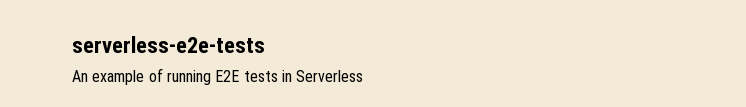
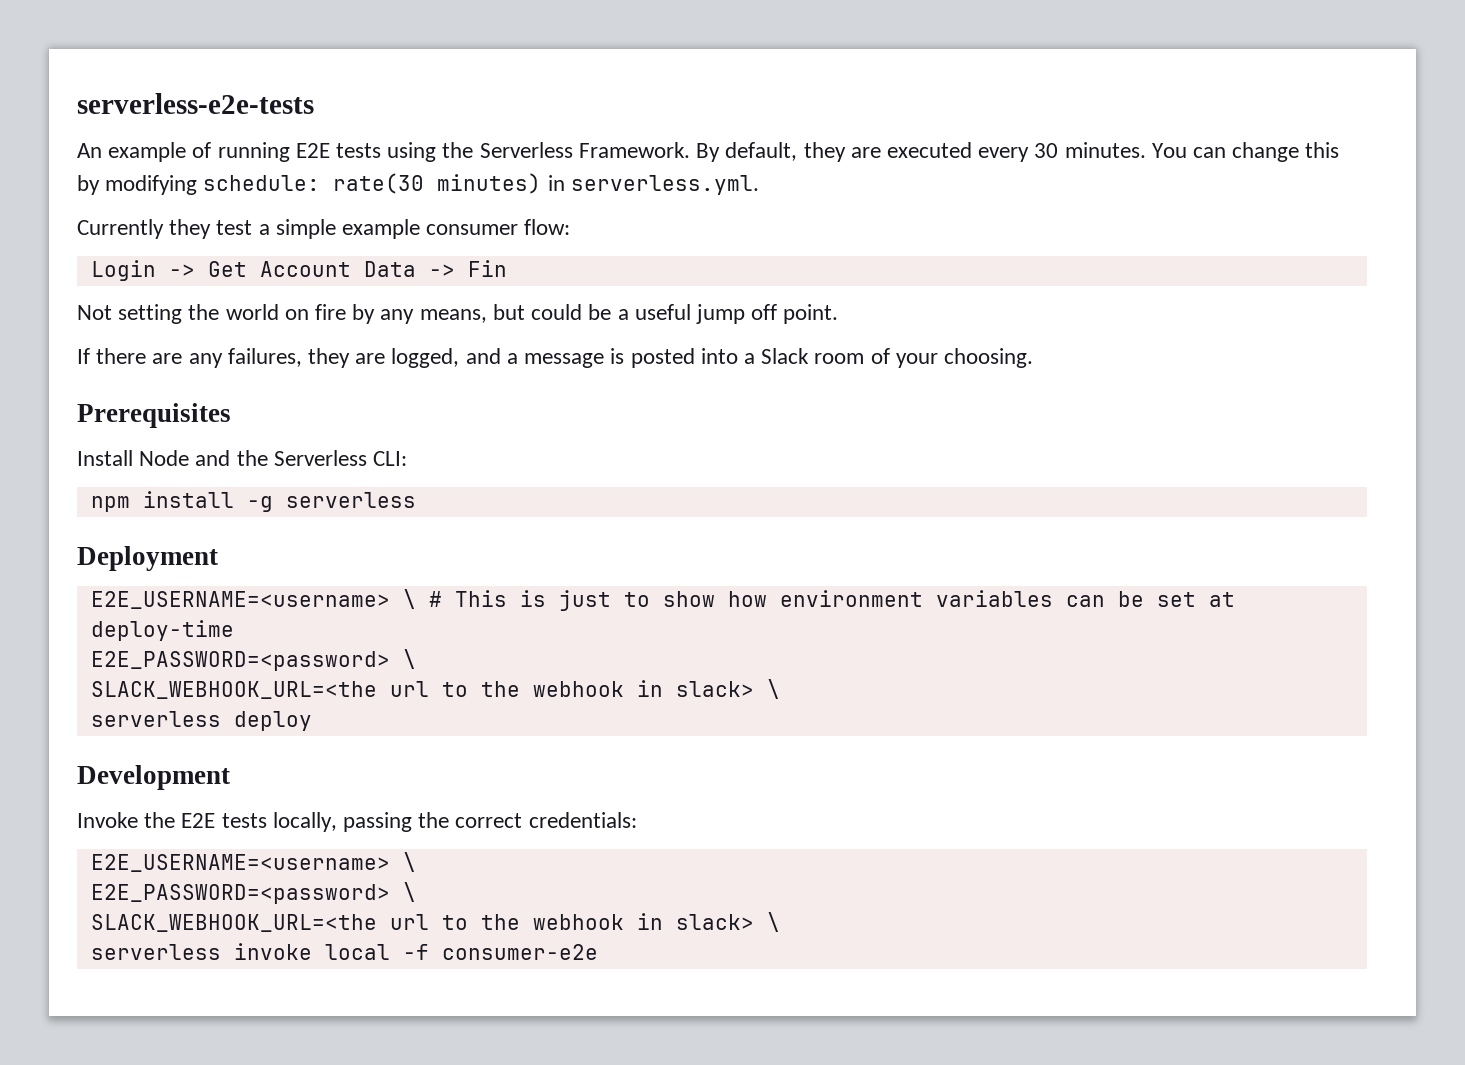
- An example of running E2E tests in Serverless
+ An example of running E2E tests using the Serverless Framework. By default, they are executed every 30 minutes. You can change this by modifying schedule: rate(30 minutes) in serverless.yml.
+ Currently they test a simple example consumer flow:
+ Login -> Get Account Data -> Fin
+ Not setting the world on fire by any means, but could be a useful jump off point.
+ If there are any failures, they are logged, and a message is posted into a Slack room of your choosing.
+ Prerequisites
+ Install Node and the Serverless CLI:
+ npm install -g serverless
+ Deployment
+ E2E_USERNAME=<username> \ # This is just to show how environment variables can be set at deploy-time
+ E2E_PASSWORD=<password> \
+ SLACK_WEBHOOK_URL=<the url to the webhook in slack> \
+ serverless deploy
+ Development
+ Invoke the E2E tests locally, passing the correct credentials:
+ E2E_USERNAME=<username> \
+ E2E_PASSWORD=<password> \
+ SLACK_WEBHOOK_URL=<the url to the webhook in slack> \
+ serverless invoke local -f consumer-e2e

